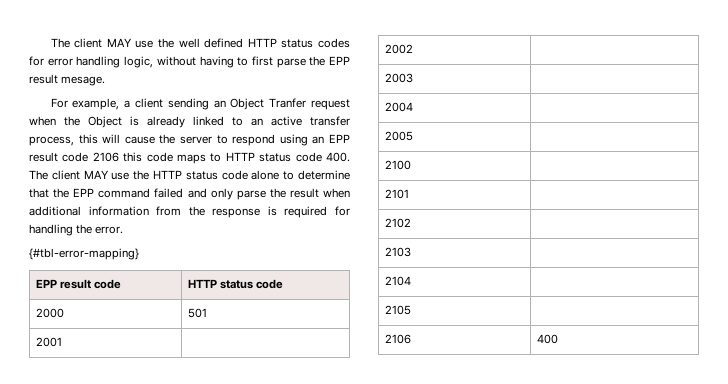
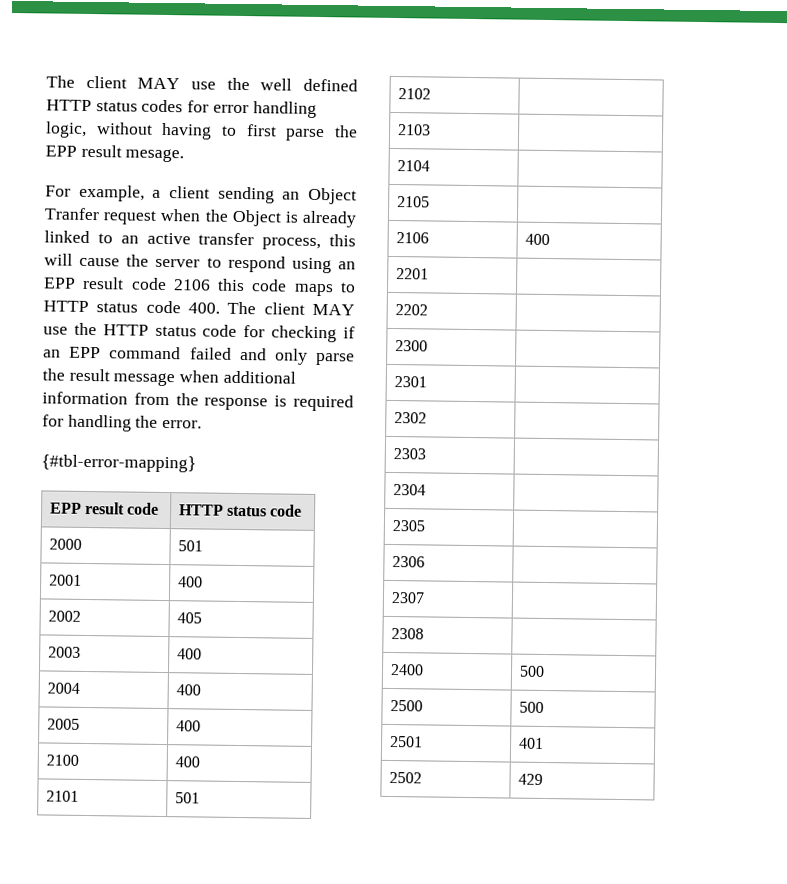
- For example, a client sending an Object Tranfer request when the Object is already linked to an active transfer process, this will cause the server to respond using an EPP result code 2106 this code maps to HTTP status code 400. The client MAY use the HTTP status code alone to determine that the EPP command failed and only parse the result when additional information from the response is required for handling the error.
+ For example, a client sending an Object Tranfer request when the Object is already linked to an active transfer process, this will cause the server to respond using an EPP result code 2106 this code maps to HTTP status code 400. The client MAY use the HTTP status code for checking if an EPP command failed and only parse the result message when additional information from the response is required for handling the error.
- 2001 |
+ 2001 | 400
- 2002 |
+ 2002 | 405
- 2003 |
+ 2003 | 400
- 2004 |
+ 2004 | 400
- 2005 |
+ 2005 | 400
- 2100 |
+ 2100 | 400
- 2101 |
+ 2101 | 501
+ 2201 |
+ 2202 |
+ 2300 |
+ 2301 |
+ 2302 |
+ 2303 |
+ 2304 |
+ 2305 |
+ 2306 |
+ 2307 |
+ 2308 |
+ 2400 | 500
+ 2500 | 500
+ 2501 | 401
+ 2502 | 429

